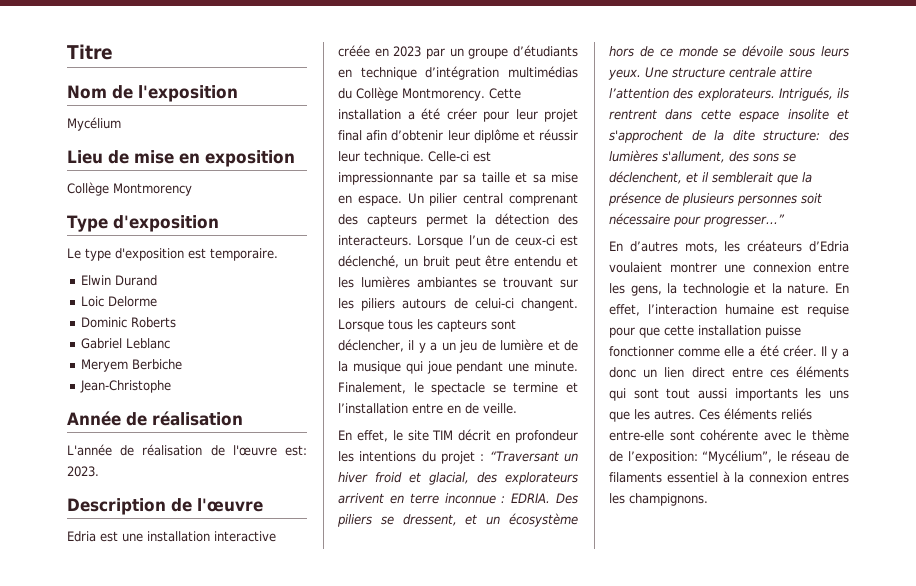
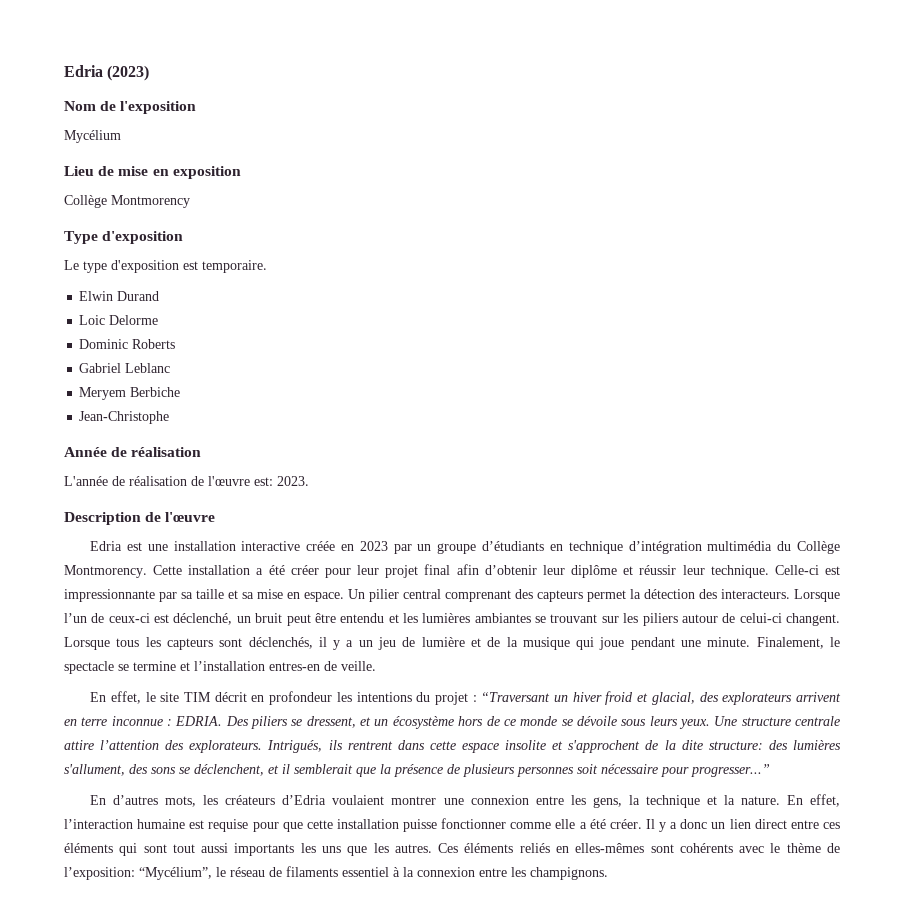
- Titre
+ Edria (2023)
- Edria est une installation interactive créée en 2023 par un groupe d’étudiants en technique d’intégration multimédias du Collège Montmorency.
+ Edria est une installation interactive créée en 2023 par un groupe d’étudiants en technique d’intégration multimédia du Collège Montmorency.
- Lorsque l’un de ceux-ci est déclenché, un bruit peut être entendu et les lumières ambiantes se trouvant sur les piliers autours de celui-ci changent.
+ Lorsque l’un de ceux-ci est déclenché, un bruit peut être entendu et les lumières ambiantes se trouvant sur les piliers autour de celui-ci changent.
- Lorsque tous les capteurs sont déclencher, il y a un jeu de lumière et de la musique qui joue pendant une minute.
+ Lorsque tous les capteurs sont déclenchés, il y a un jeu de lumière et de la musique qui joue pendant une minute.
- Finalement, le spectacle se termine et l’installation entre en de veille.
+ Finalement, le spectacle se termine et l’installation entres-en de veille.
- En d’autres mots, les créateurs d’Edria voulaient montrer une connexion entre les gens, la technologie et la nature.
+ En d’autres mots, les créateurs d’Edria voulaient montrer une connexion entre les gens, la technique et la nature.
- Ces éléments reliés entre-elle sont cohérente avec le thème de l’exposition: “Mycélium”, le réseau de filaments essentiel à la connexion entres les champignons.
+ Ces éléments reliés en elles-mêmes sont cohérents avec le thème de l’exposition: “Mycélium”, le réseau de filaments essentiel à la connexion entre les champignons.

